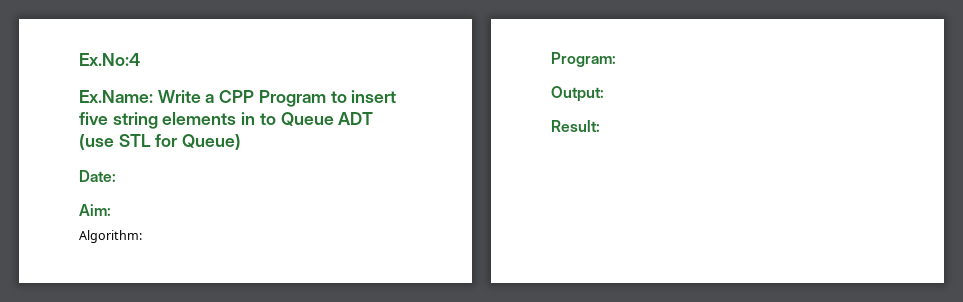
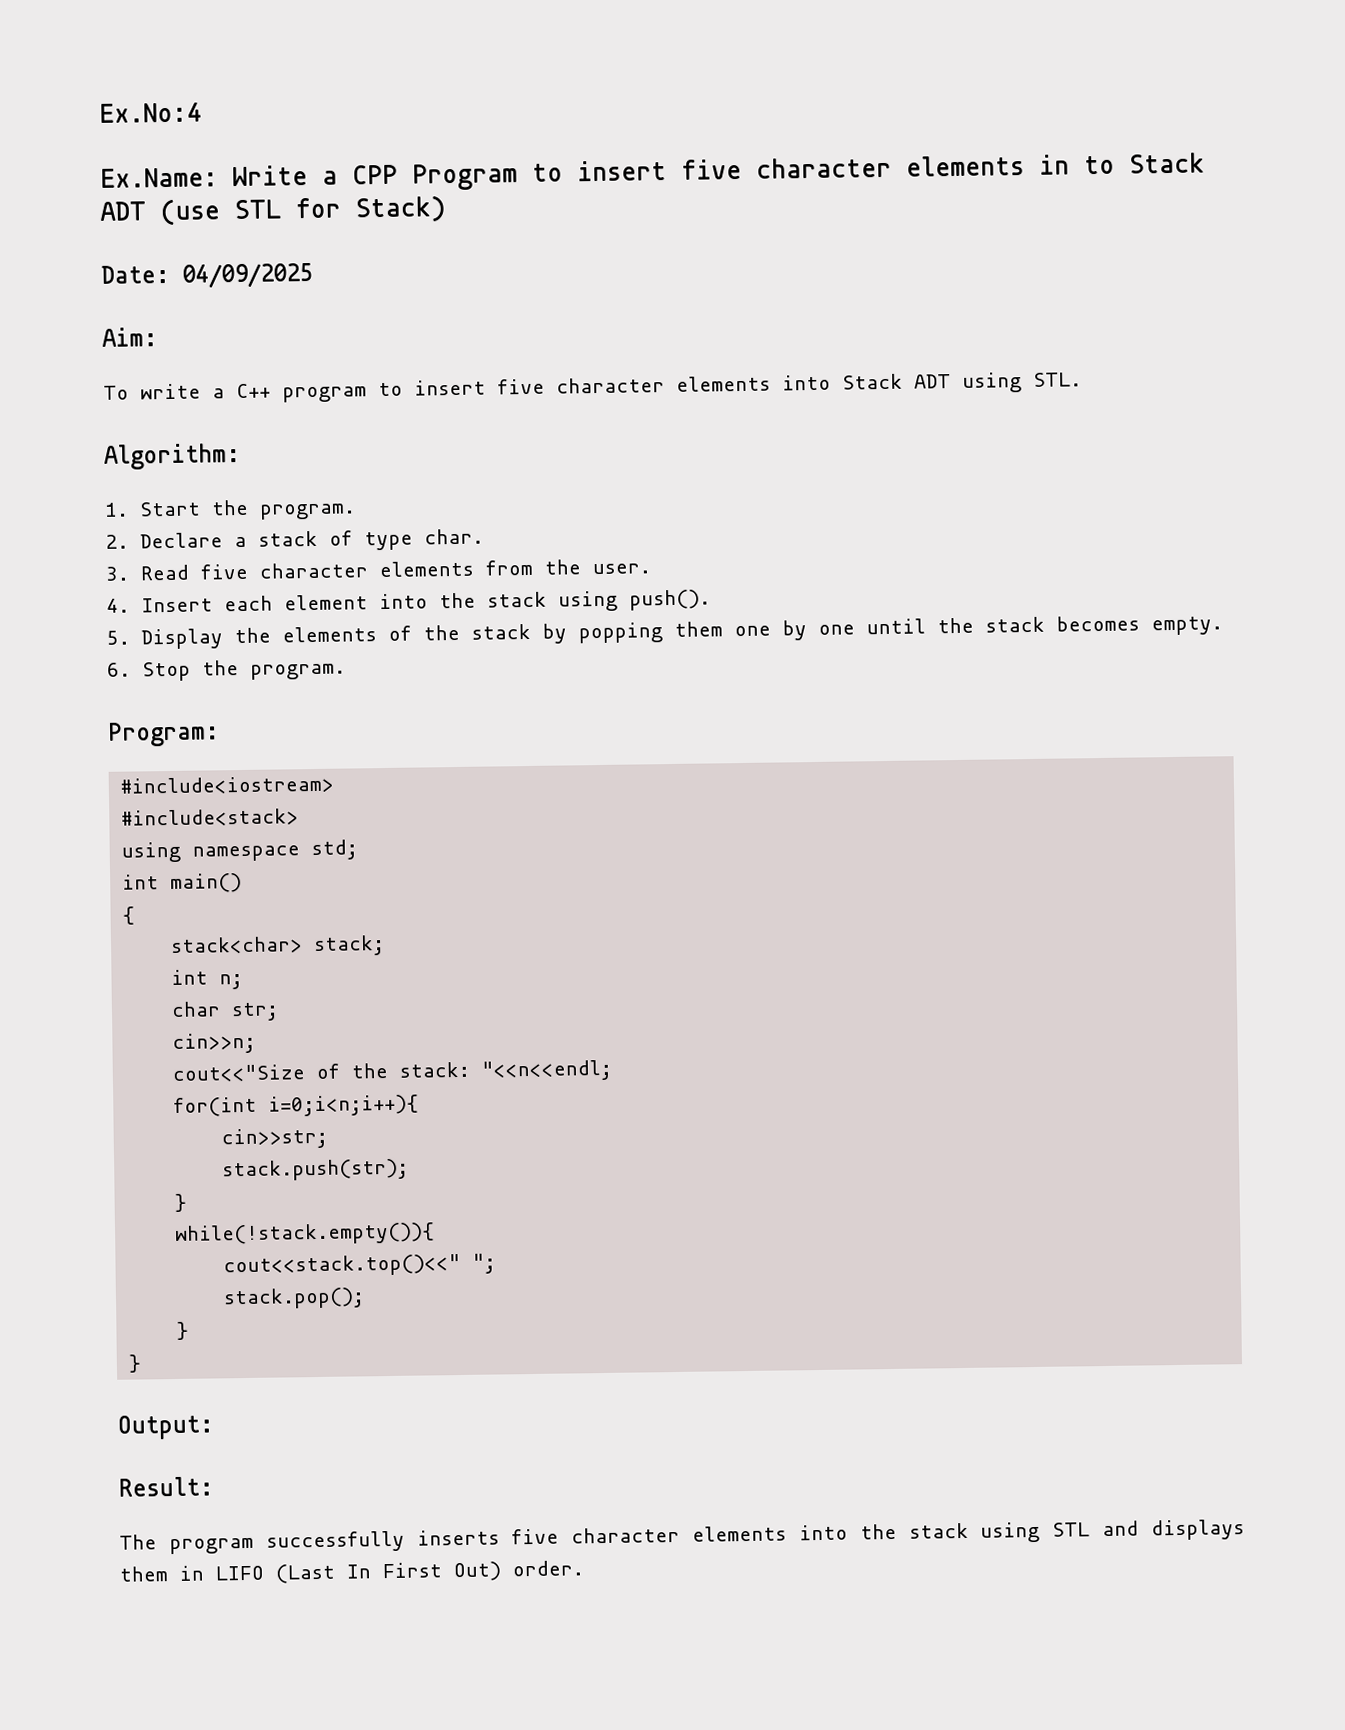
- Ex.Name: Write a CPP Program to insert five string elements in to Queue ADT (use STL for Queue)
+ Ex.Name: Write a CPP Program to insert five character elements in to Stack ADT (use STL for Stack)
- Date:
+ Date: 04/09/2025
+ To write a C++ program to insert five character elements into Stack ADT using STL.
  Algorithm:
+ 1. Start the program.
+ 2. Declare a stack of type char.
+ 3. Read five character elements from the user.
+ 4. Insert each element into the stack using push().
+ 5. Display the elements of the stack by popping them one by one until the stack becomes empty.
+ 6. Stop the program.
  Program:
+ #include<iostream>
+ #include<stack>
+ using namespace std;
+ int main()
+ {
+ stack<char> stack;
+ int n;
+ char str;
+ cin>>n;
+ cout<<"Size of the stack: "<<n<<endl;
+ for(int i=0;i<n;i++){
+ cin>>str;
+ stack.push(str);
+ }
+ while(!stack.empty()){
+ cout<<stack.top()<<" ";
+ stack.pop();
+ }
+ }
  Output:
  Result:
+ The program successfully inserts five character elements into the stack using STL and displays them in LIFO (Last In First Out) order.

